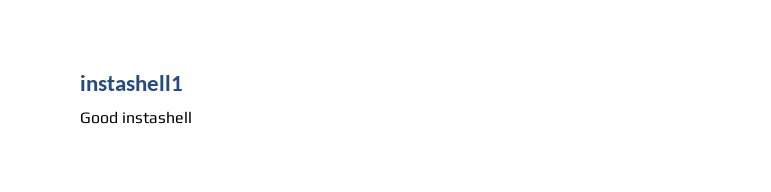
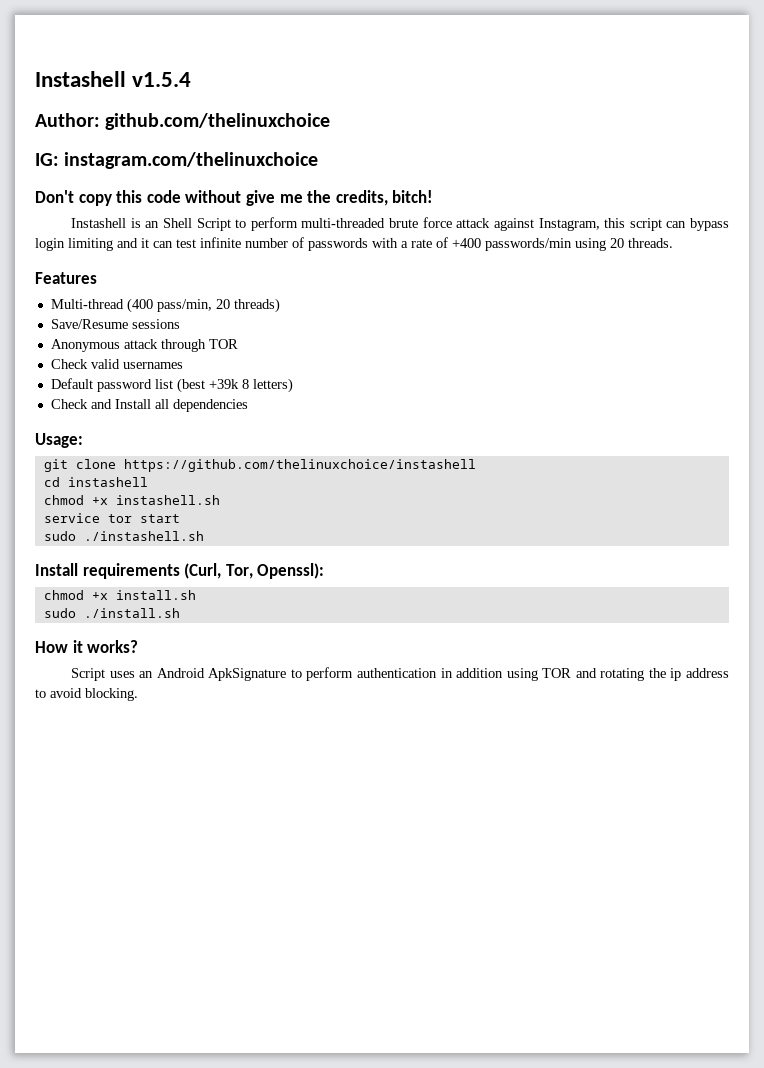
- instashell1
- Good instashell
+ Instashell v1.5.4
+ Author: github.com/thelinuxchoice
+ IG: instagram.com/thelinuxchoice
+ Don't copy this code without give me the credits, bitch!
+ Instashell is an Shell Script to perform multi-threaded brute force attack against Instagram, this script can bypass login limiting and it can test infinite number of passwords with a rate of +400 passwords/min using 20 threads.
+ Features
+ Multi-thread (400 pass/min, 20 threads)
+ Save/Resume sessions
+ Anonymous attack through TOR
+ Check valid usernames
+ Default password list (best +39k 8 letters)
+ Check and Install all dependencies
+ Usage:
+ git clone https://github.com/thelinuxchoice/instashell
+ cd instashell
+ chmod +x instashell.sh
+ service tor start
+ sudo ./instashell.sh
+ Install requirements (Curl, Tor, Openssl):
+ chmod +x install.sh
+ sudo ./install.sh
+ How it works?
+ Script uses an Android ApkSignature to perform authentication in addition using TOR and rotating the ip address to avoid blocking.

